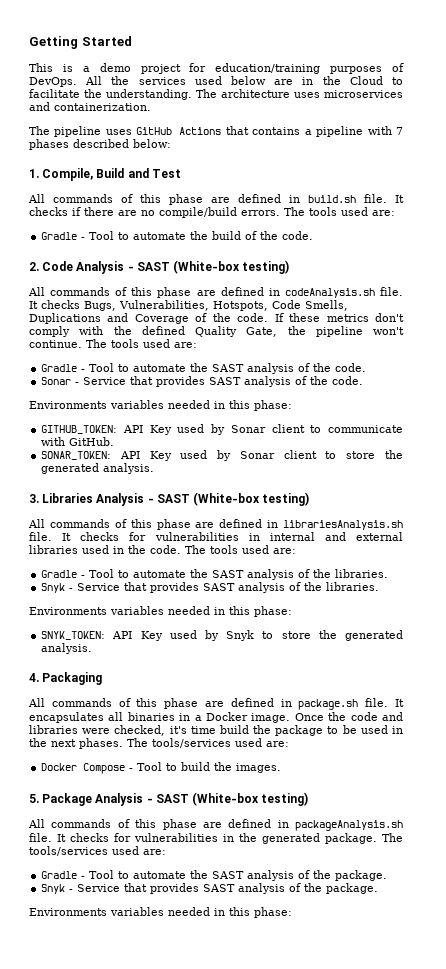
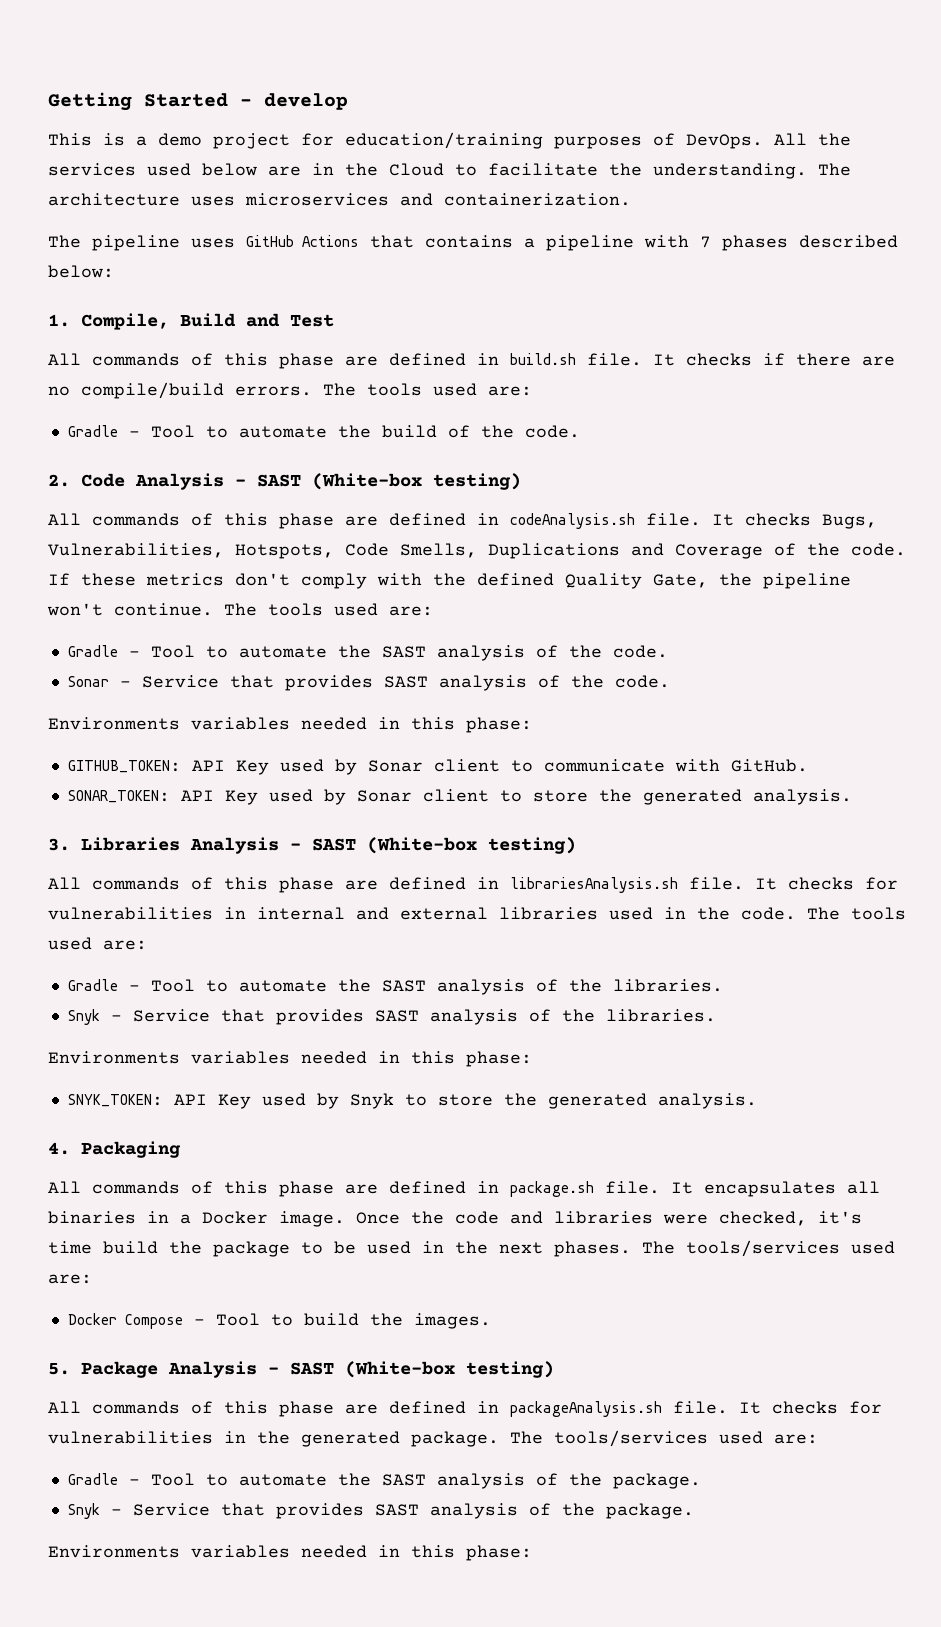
- Getting Started
+ Getting Started - develop

